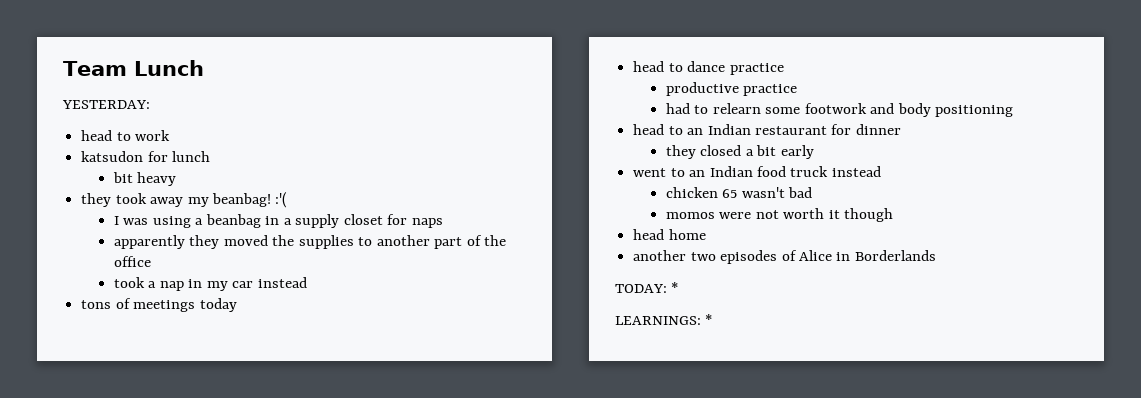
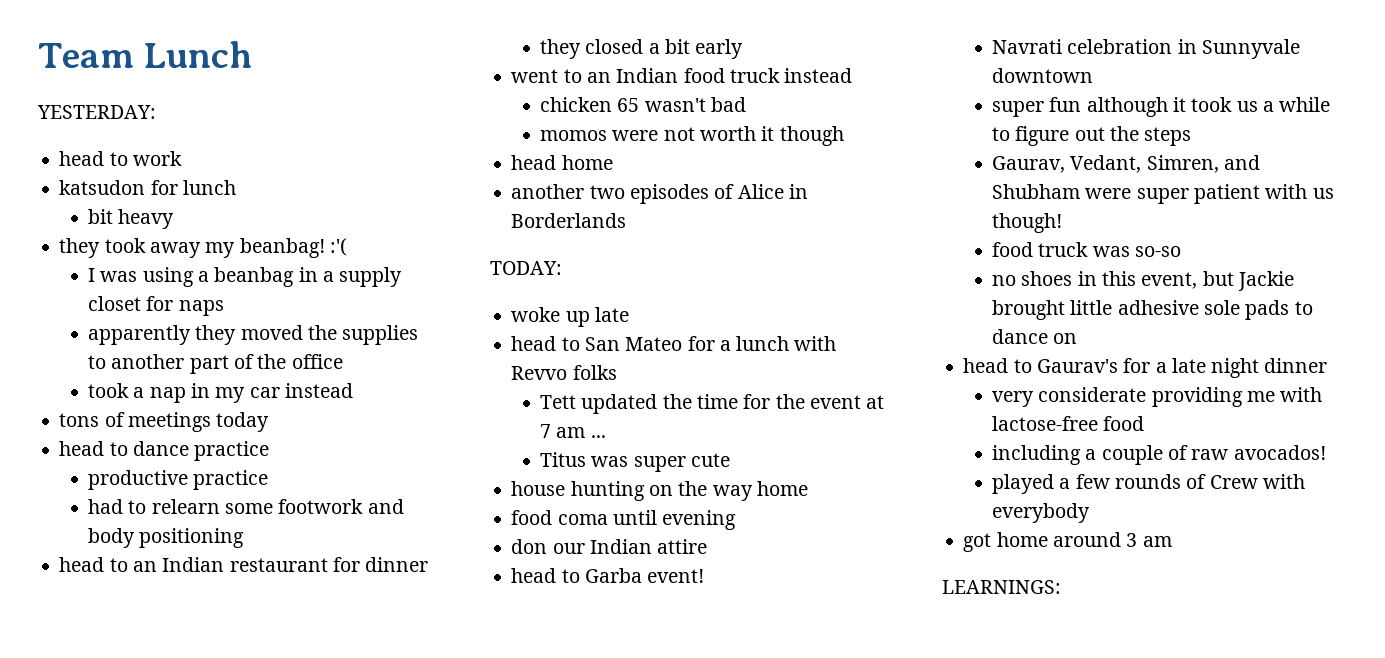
- TODAY: *
+ TODAY:
+ woke up late
+ head to San Mateo for a lunch with Revvo folks
+ Tett updated the time for the event at 7 am ...
+ Titus was super cute
+ house hunting on the way home
+ food coma until evening
+ don our Indian attire
+ head to Garba event!
+ Navrati celebration in Sunnyvale downtown
+ super fun although it took us a while to figure out the steps
+ Gaurav, Vedant, Simren, and Shubham were super patient with us though!
+ food truck was so-so
+ no shoes in this event, but Jackie brought little adhesive sole pads to dance on
+ head to Gaurav's for a late night dinner
+ very considerate providing me with lactose-free food
+ including a couple of raw avocados!
+ played a few rounds of Crew with everybody
+ got home around 3 am
- LEARNINGS: *
+ LEARNINGS:

